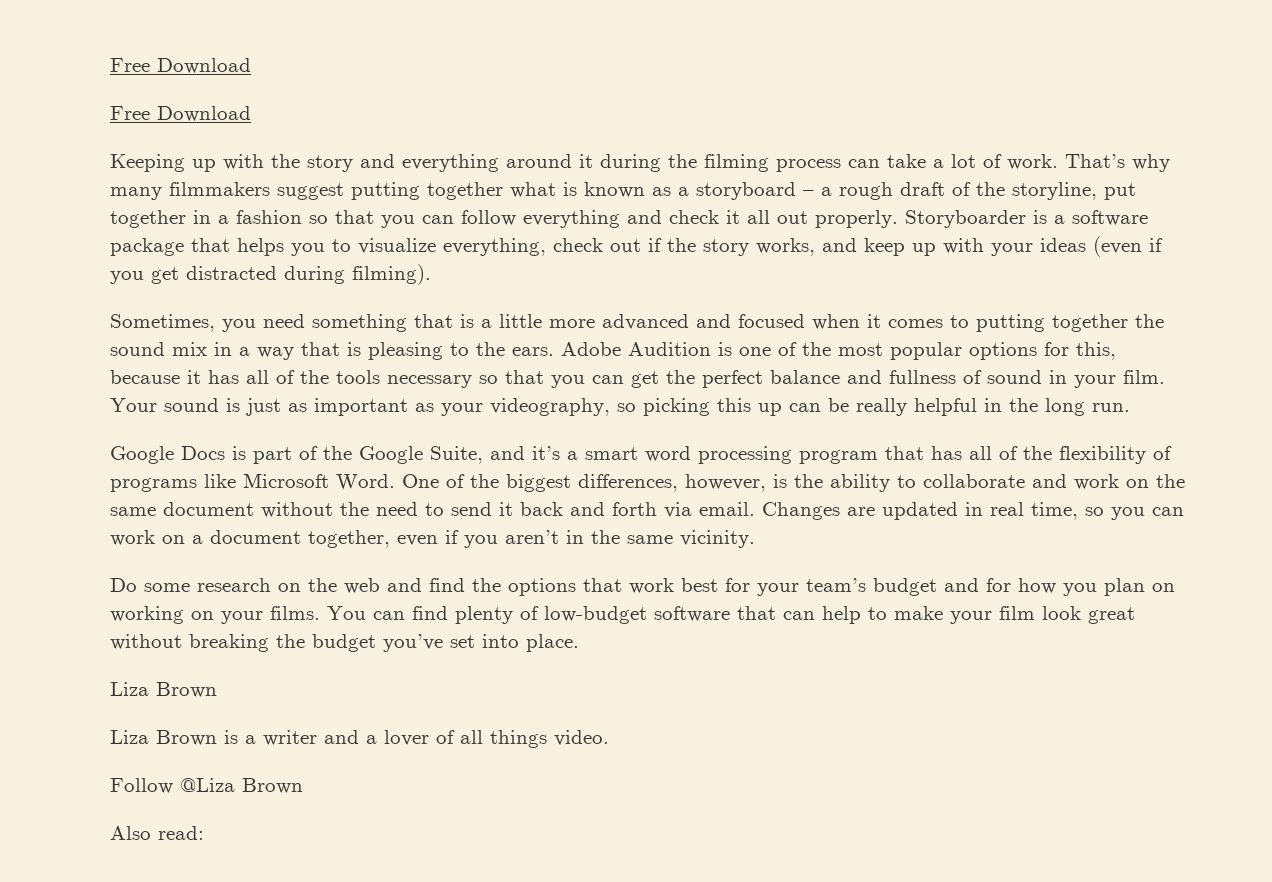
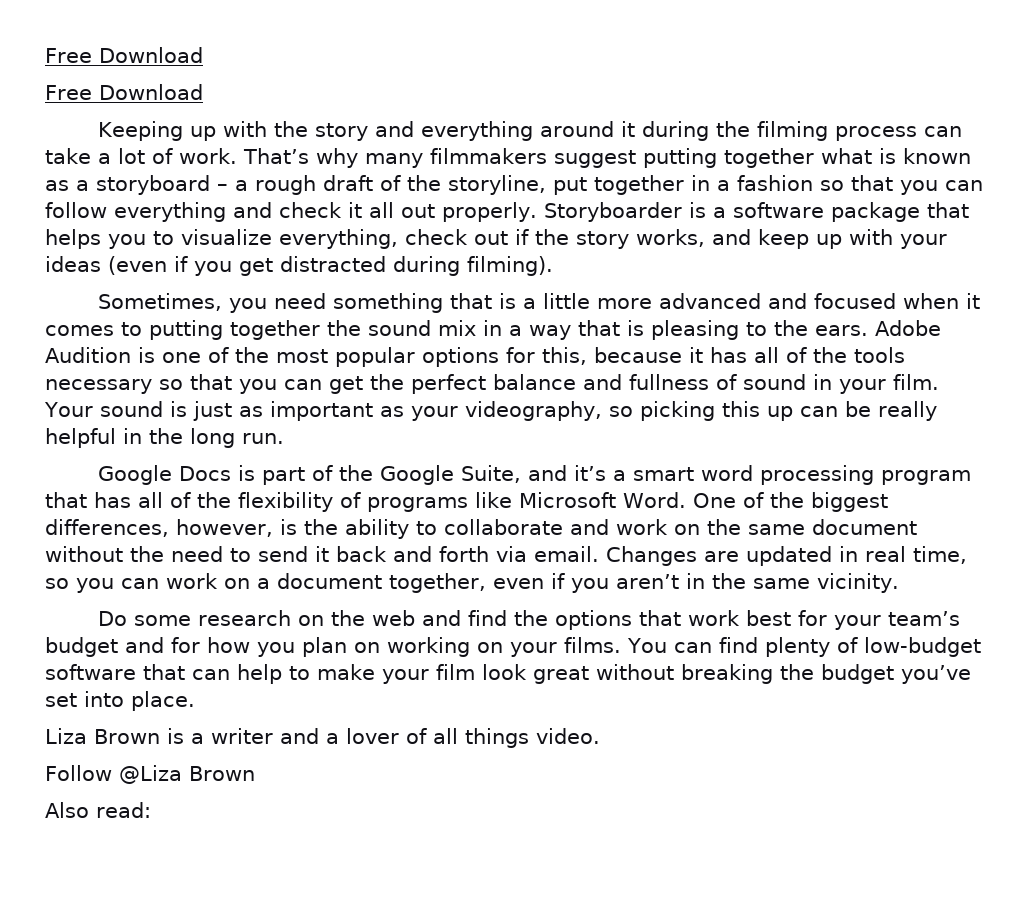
  You can find plenty of low-budget software that can help to make your film look great without breaking the budget you’ve set into place.
- Liza Brown

